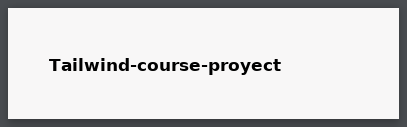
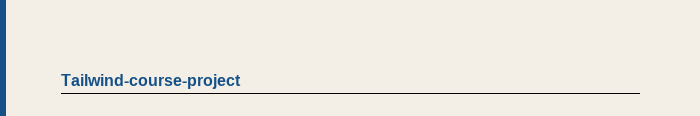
- Tailwind-course-proyect
+ Tailwind-course-project

